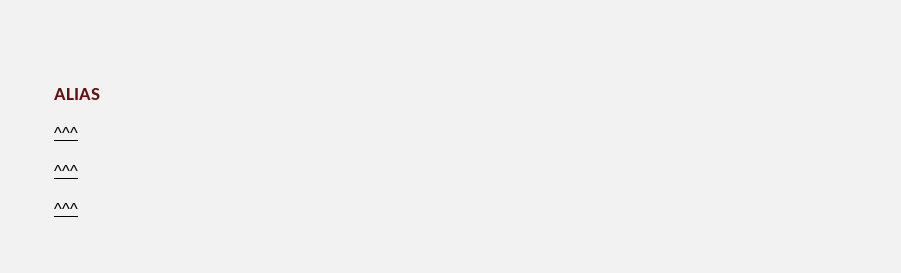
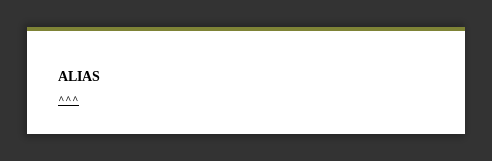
  ALIAS
- ^^^
- ^^^

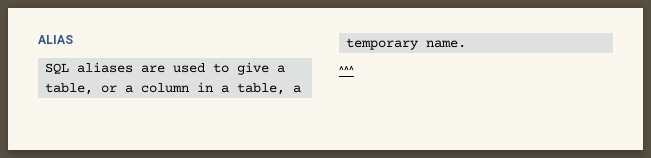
+ SQL aliases are used to give a table, or a column in a table, a temporary name.

